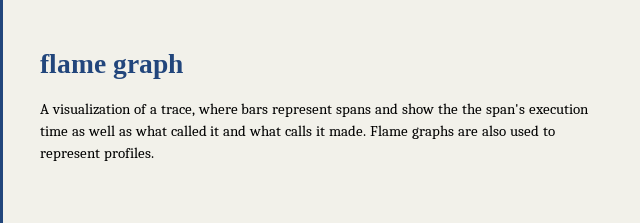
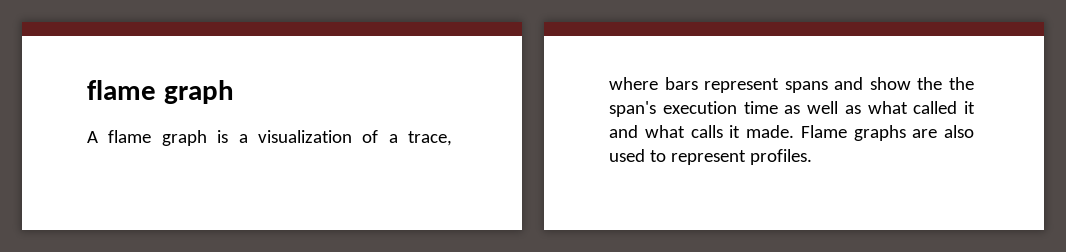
- A visualization of a trace, where bars represent spans and show the the span's execution time as well as what called it and what calls it made.
+ A flame graph is a visualization of a trace, where bars represent spans and show the the span's execution time as well as what called it and what calls it made.

